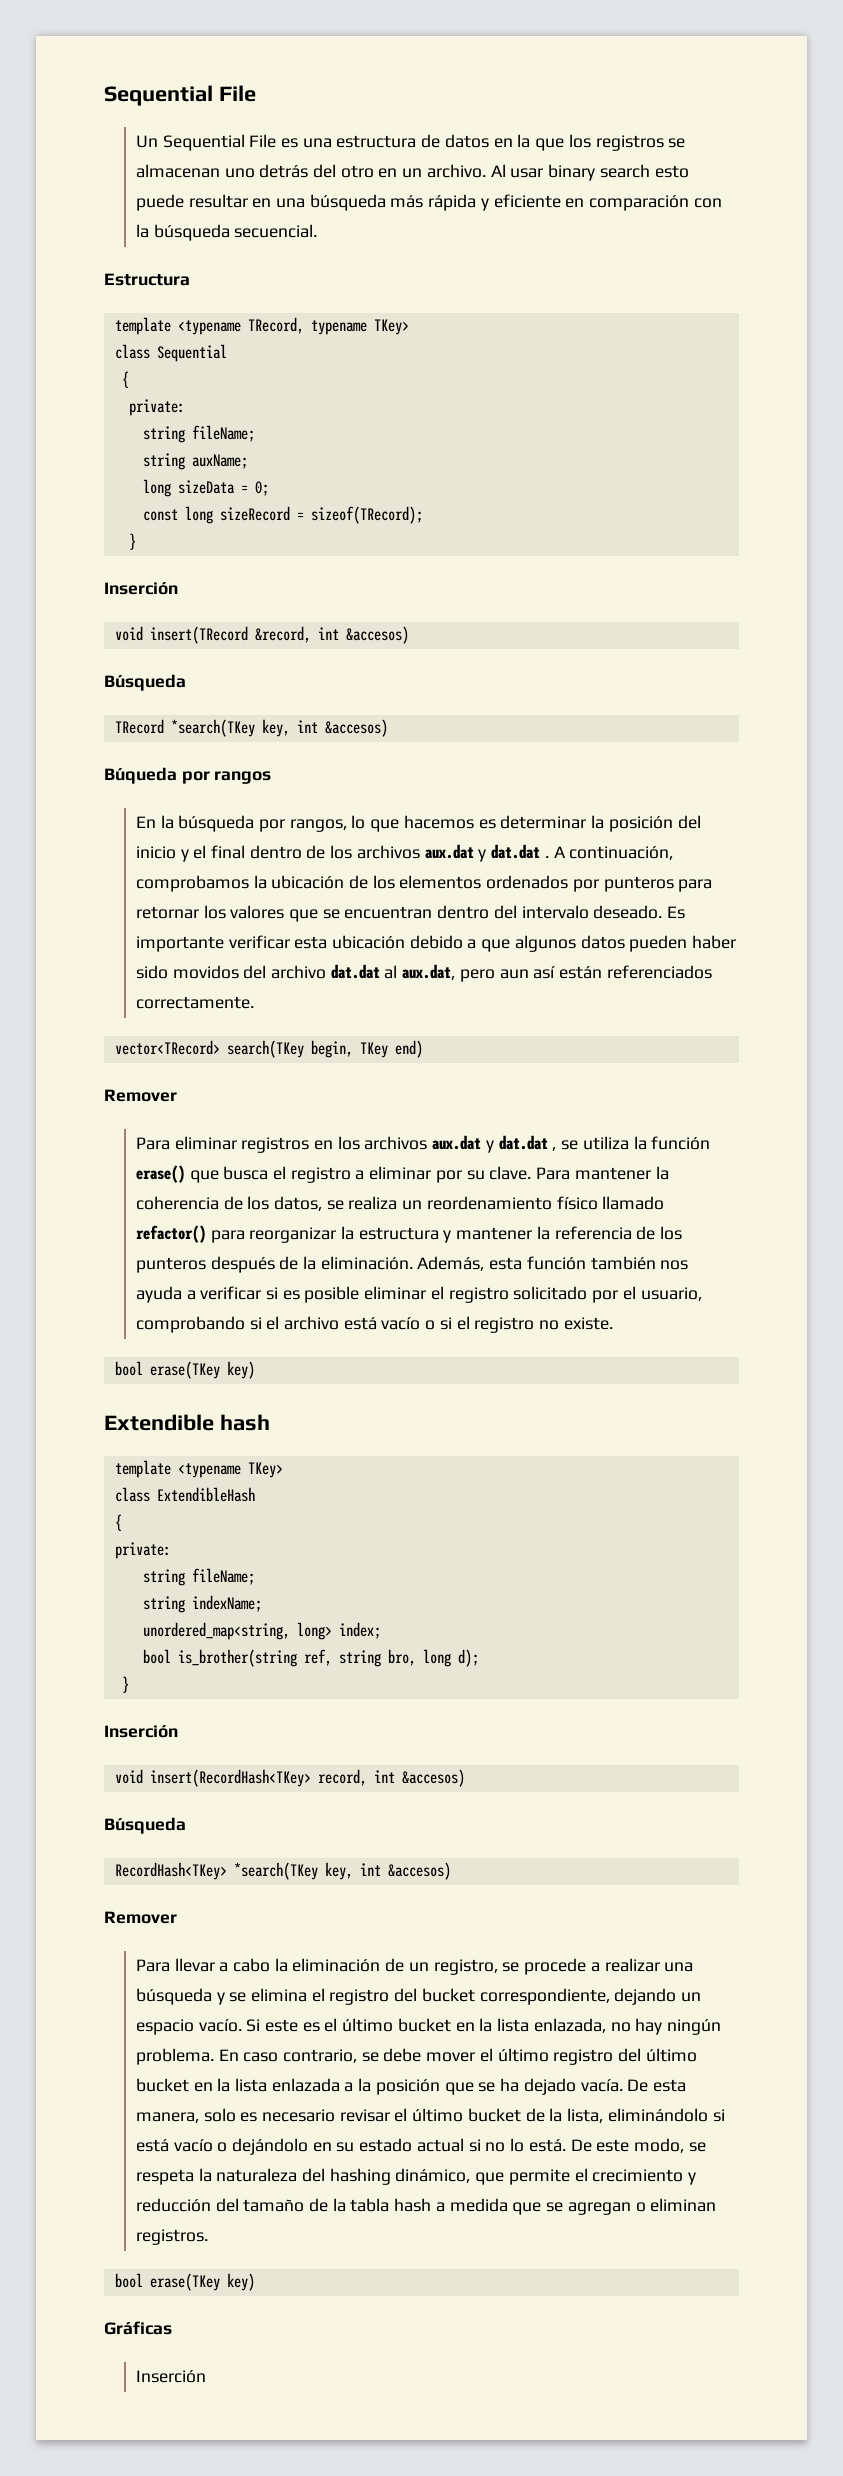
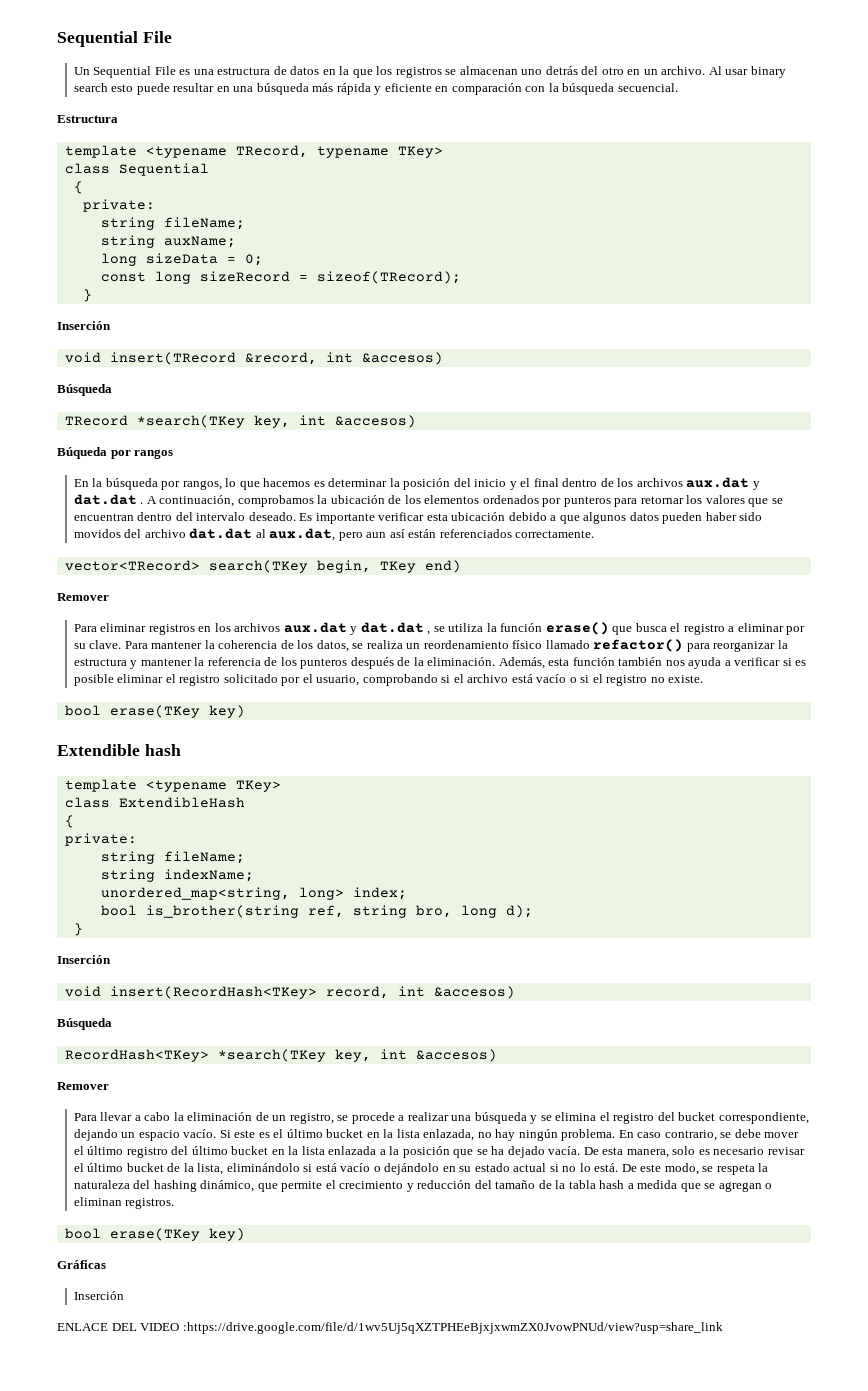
+ ENLACE DEL VIDEO :https://drive.google.com/file/d/1wv5Uj5qXZTPHEeBjxjxwmZX0JvowPNUd/view?usp=share_link

